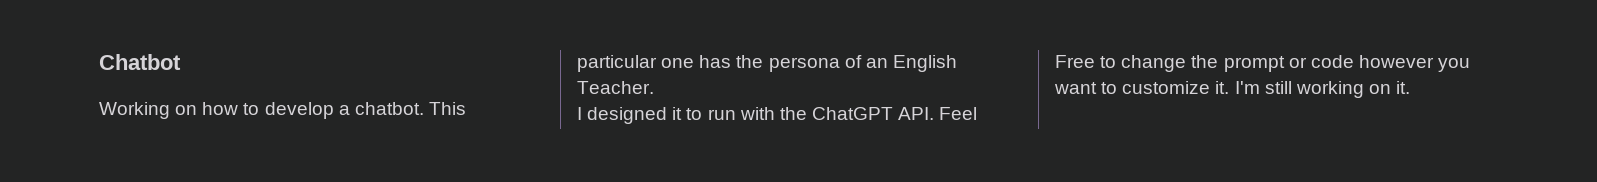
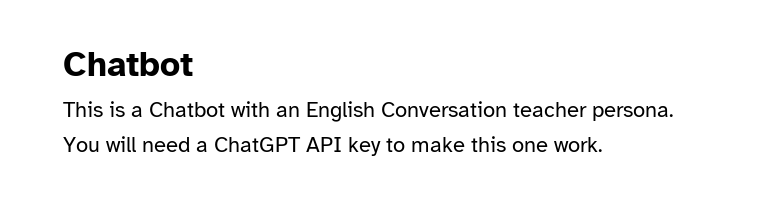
- Working on how to develop a chatbot. This particular one has the persona of an English Teacher.
- I designed it to run with the ChatGPT API. Feel Free to change the prompt or code however you want to customize it. I'm still working on it.
+ This is a Chatbot with an English Conversation teacher persona.
+ You will need a ChatGPT API key to make this one work.

